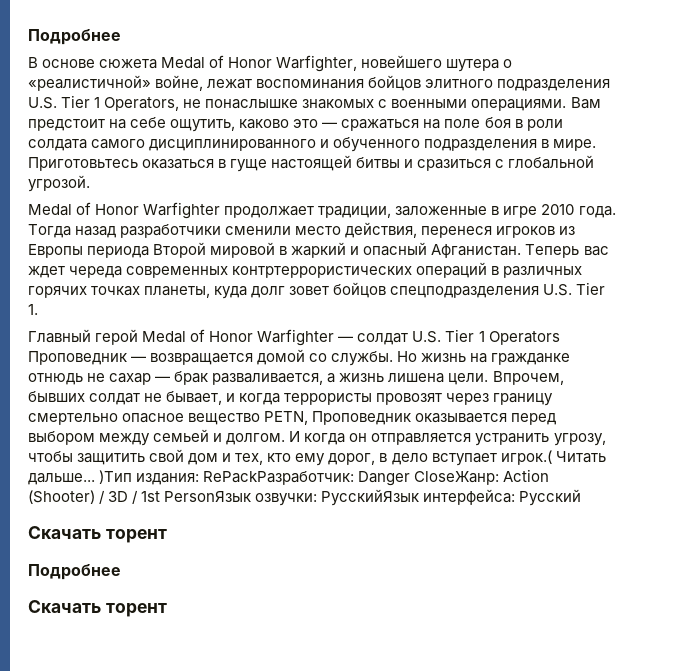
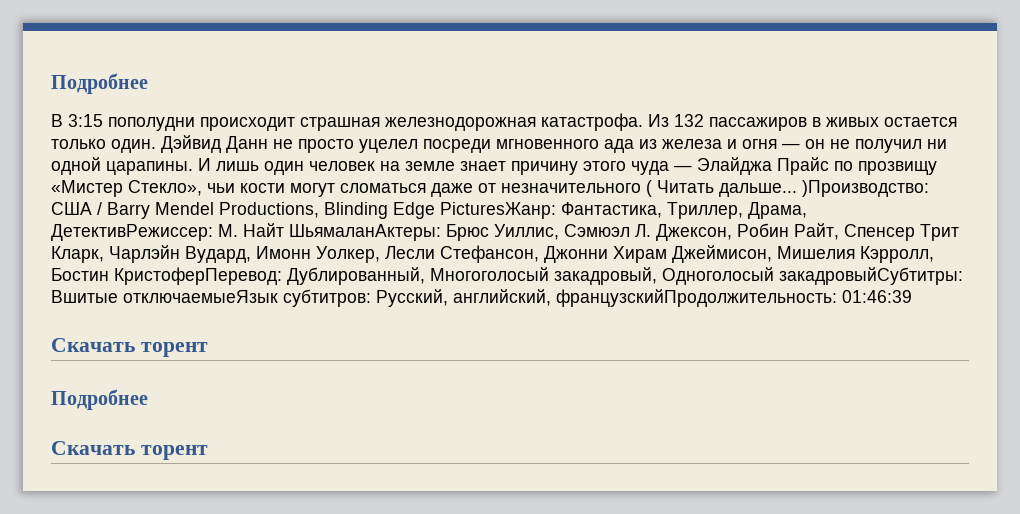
- В основе сюжета Medal of Honor Warfighter, новейшего шутера о «реалистичной» войне, лежат воспоминания бойцов элитного подразделения U.S. Tier 1 Operators, не понаслышке знакомых с военными операциями. Вам предстоит на себе ощутить, каково это — сражаться на поле боя в роли солдата самого дисциплинированного и обученного подразделения в мире. Приготовьтесь оказаться в гуще настоящей битвы и сразиться с глобальной угрозой.
- Medal of Honor Warfighter продолжает традиции, заложенные в игре 2010 года. Тогда назад разработчики сменили место действия, перенеся игроков из Европы периода Второй мировой в жаркий и опасный Афганистан. Теперь вас ждет череда современных контртеррористических операций в различных горячих точках планеты, куда долг зовет бойцов спецподразделения U.S. Tier 1.
- Главный герой Medal of Honor Warfighter — солдат U.S. Tier 1 Operators Проповедник — возвращается домой со службы. Но жизнь на гражданке отнюдь не сахар — брак разваливается, а жизнь лишена цели. Впрочем, бывших солдат не бывает, и когда террористы провозят через границу смертельно опасное вещество PETN, Проповедник оказывается перед выбором между семьей и долгом. И когда он отправляется устранить угрозу, чтобы защитить свой дом и тех, кто ему дорог, в дело вступает игрок.( Читать дальше... )Тип издания: RePackРазработчик: Danger CloseЖанр: Action (Shooter) / 3D / 1st PersonЯзык озвучки: РусскийЯзык интерфейса: Русский
+ В 3:15 пополудни происходит страшная железнодорожная катастрофа. Из 132 пассажиров в живых остается только один. Дэйвид Данн не просто уцелел посреди мгновенного ада из железа и огня — он не получил ни одной царапины. И лишь один человек на земле знает причину этого чуда — Элайджа Прайс по прозвищу «Мистер Стекло», чьи кости могут сломаться даже от незначительного ( Читать дальше... )Производство: США / Barry Mendel Productions, Blinding Edge PicturesЖанр: Фантастика, Триллер, Драма, ДетективРежиссер: М. Найт ШьямаланАктеры: Брюс Уиллис, Сэмюэл Л. Джексон, Робин Райт, Спенсер Трит Кларк, Чарлэйн Вудард, Имонн Уолкер, Лесли Стефансон, Джонни Хирам Джеймисон, Мишелия Кэрролл, Бостин КристоферПеревод: Дублированный, Многоголосый закадровый, Одноголосый закадровыйСубтитры: Вшитые отключаемыеЯзык субтитров: Русский, английский, французскийПродолжительность: 01:46:39

